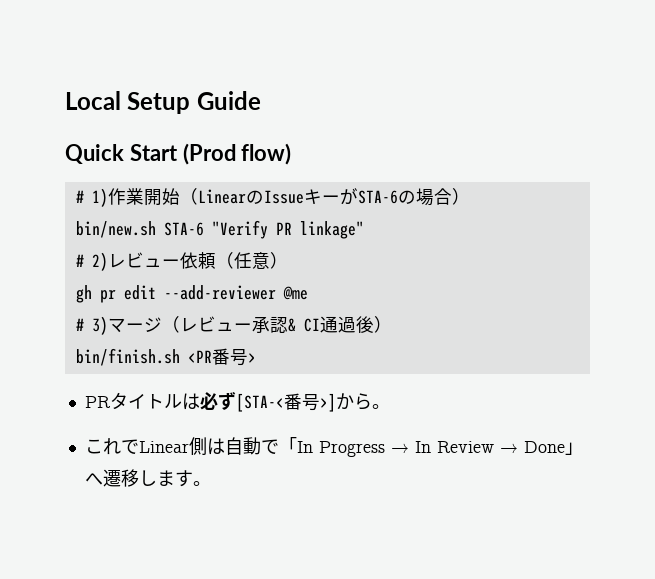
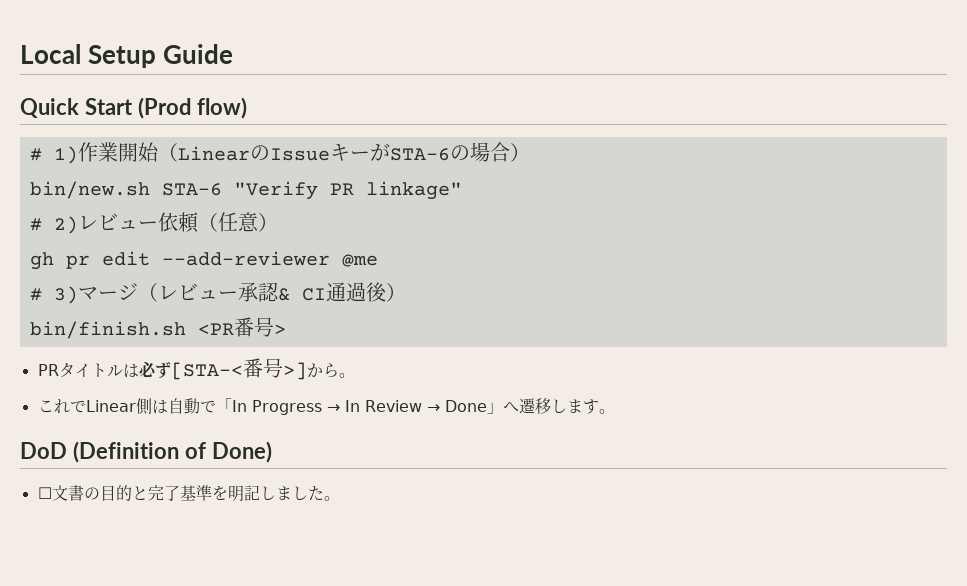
+ DoD (Definition of Done)
+ ☐文書の目的と完了基準を明記しました。

